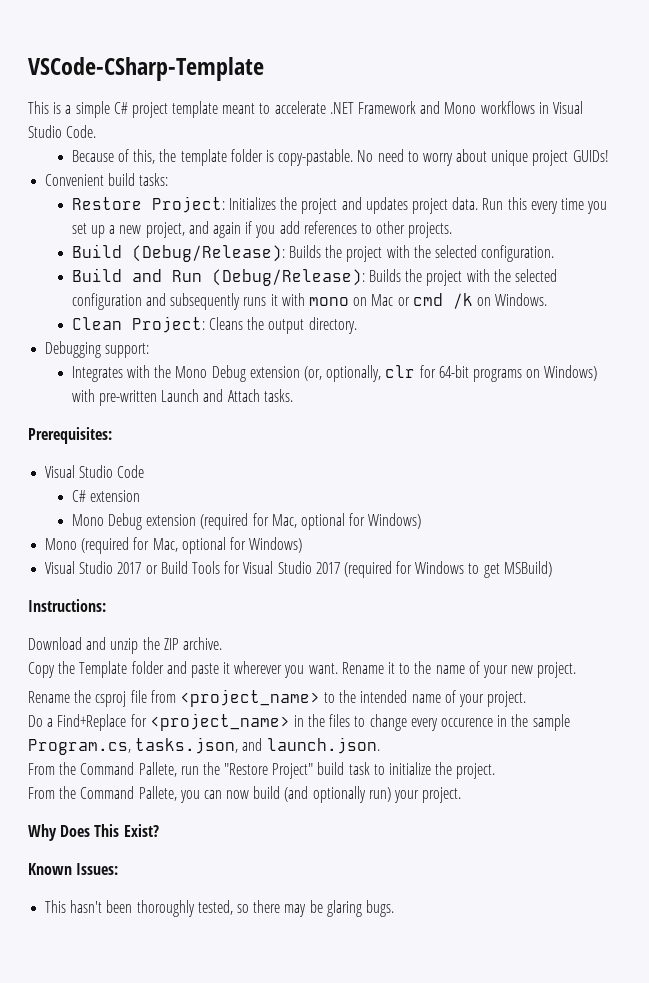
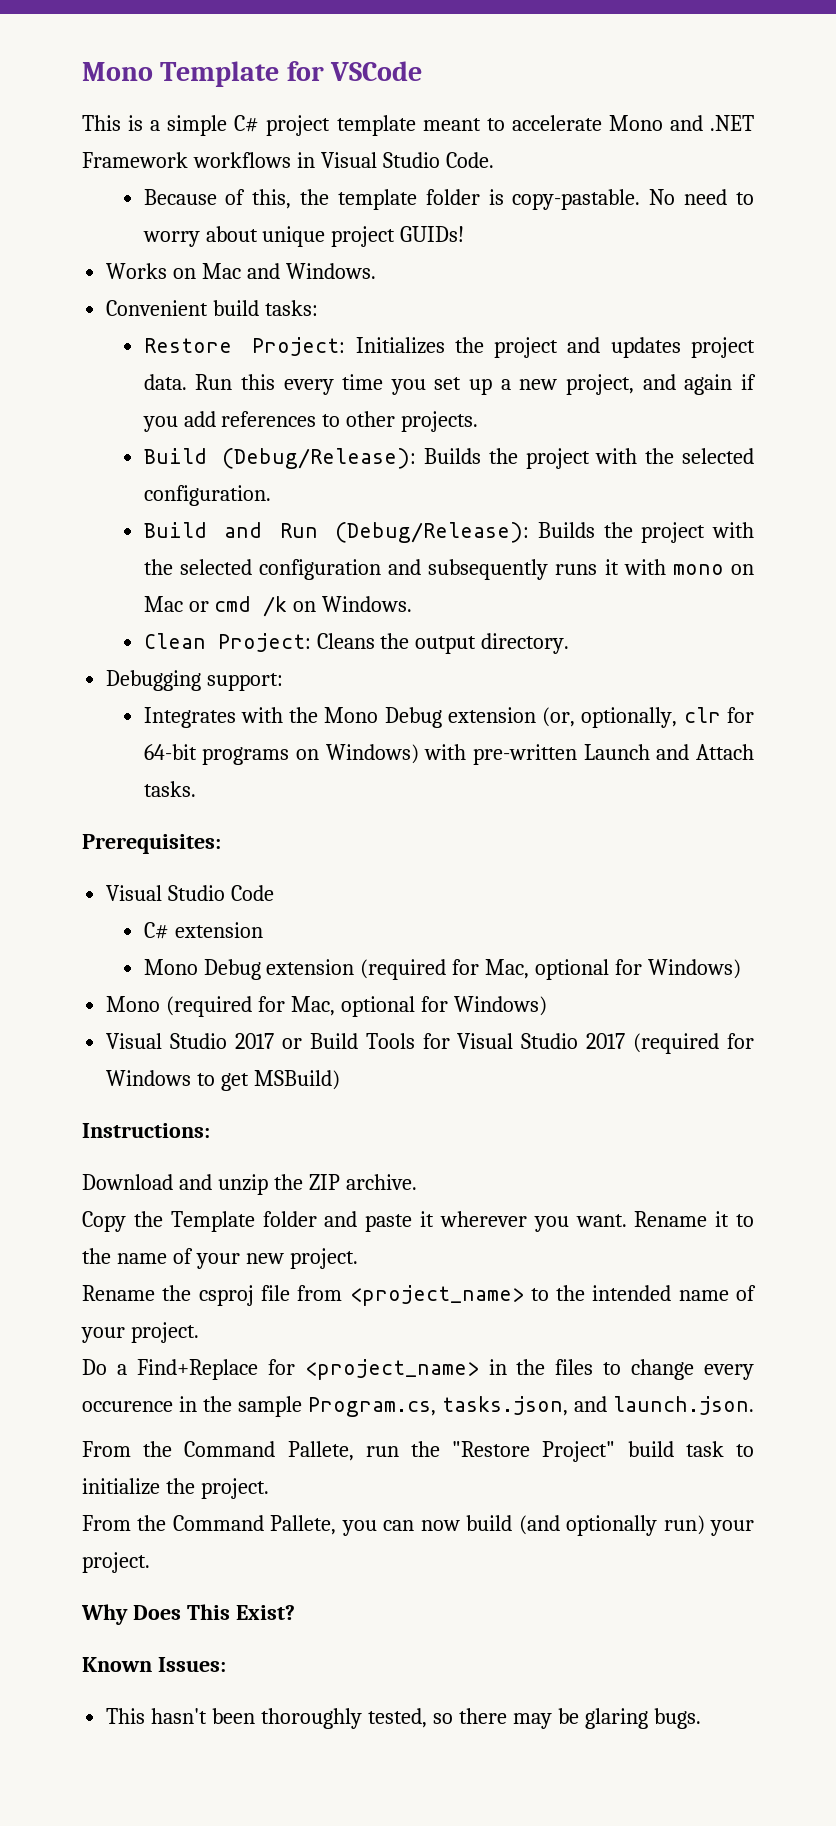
- VSCode-CSharp-Template
+ Mono Template for VSCode
- This is a simple C# project template meant to accelerate .NET Framework and Mono workflows in Visual Studio Code.
+ This is a simple C# project template meant to accelerate Mono and .NET Framework workflows in Visual Studio Code.
+ Works on Mac and Windows.

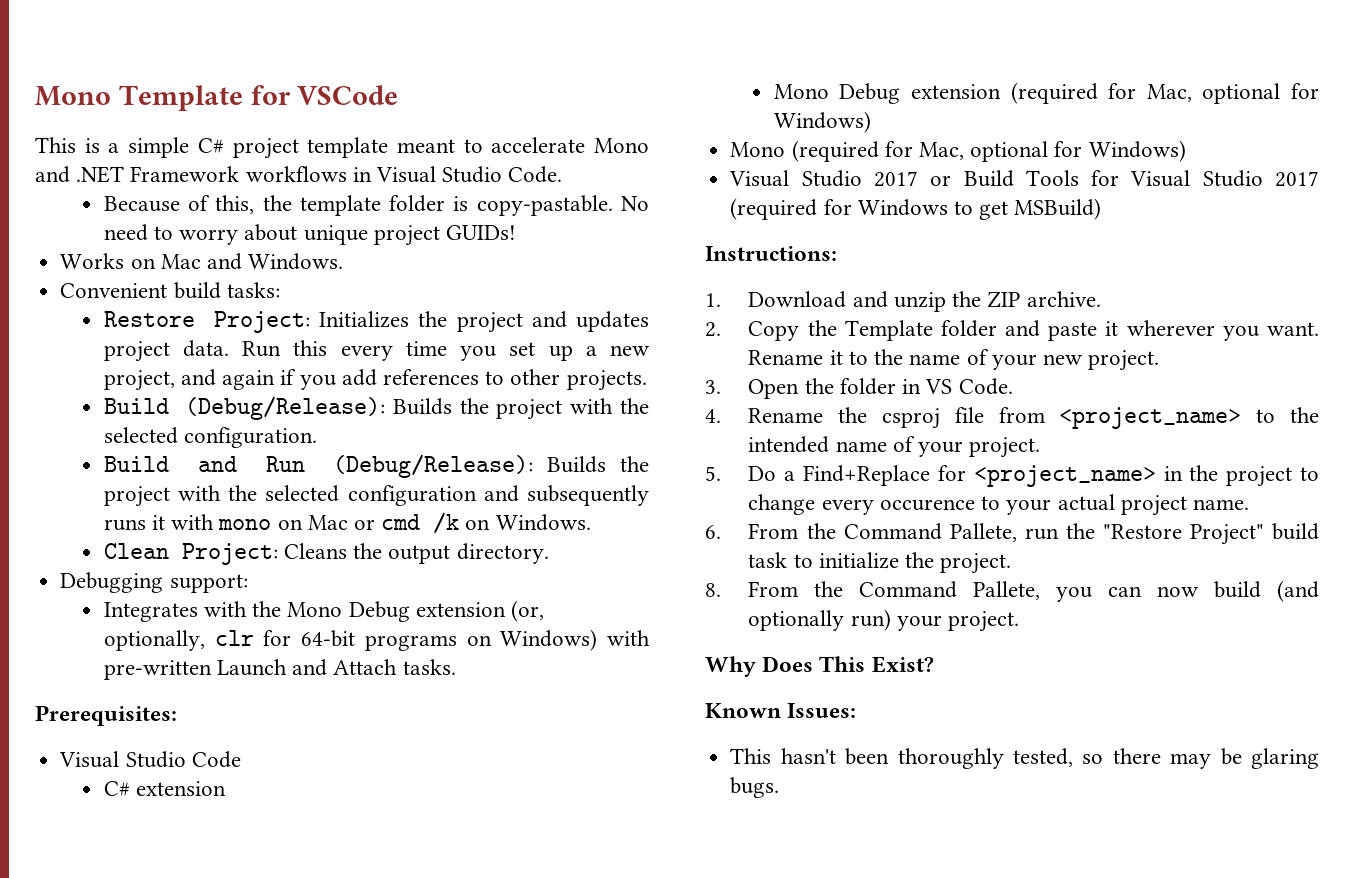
- Download and unzip the ZIP archive.
+ 1. Download and unzip the ZIP archive.
- Copy the Template folder and paste it wherever you want.
+ 2. Copy the Template folder and paste it wherever you want.
- Rename the csproj file from <project_name> to the intended name of your project.
+ 3. Open the folder in VS Code.
+ 4. Rename the csproj file from <project_name> to the intended name of your project.
- Do a Find+Replace for <project_name> in the files to change every occurence in the sample Program.cs, tasks.json, and launch.json.
- From the Command Pallete, run the "Restore Project" build task to initialize the project.
+ 5. Do a Find+Replace for <project_name> in the project to change every occurence to your actual project name.
+ 6. From the Command Pallete, run the "Restore Project" build task to initialize the project.
- From the Command Pallete, you can now build (and optionally run) your project.
+ 8. From the Command Pallete, you can now build (and optionally run) your project.

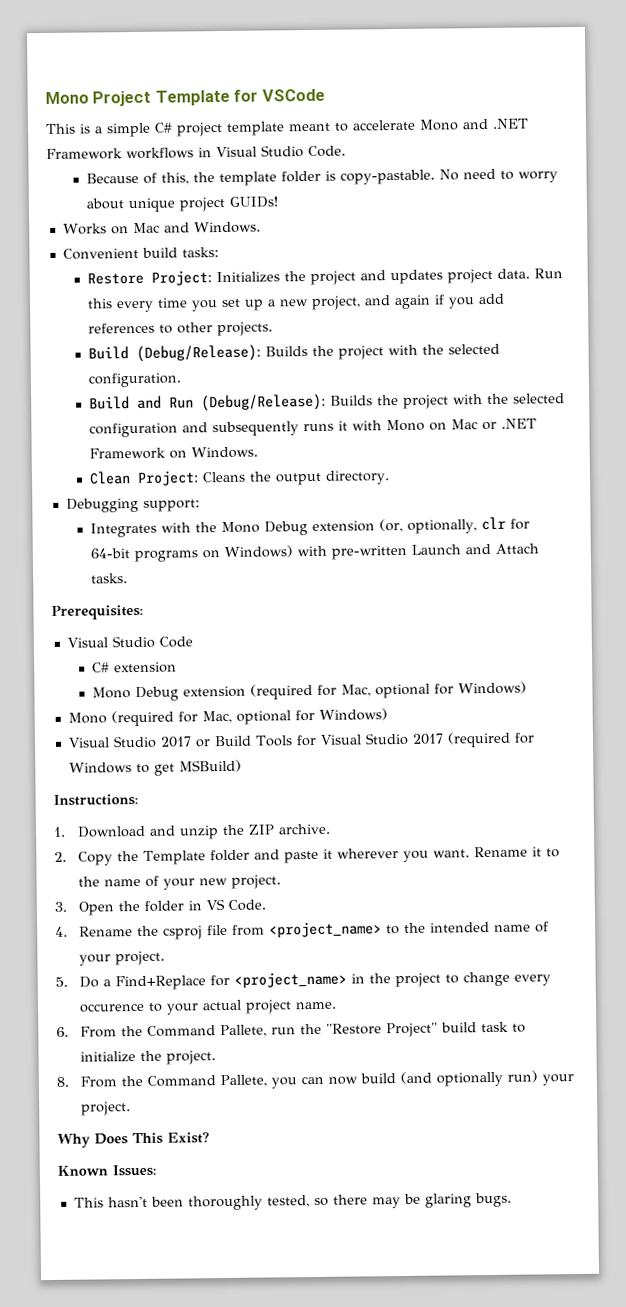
- Mono Template for VSCode
+ Mono Project Template for VSCode
- Build and Run (Debug/Release): Builds the project with the selected configuration and subsequently runs it with mono on Mac or cmd /k on Windows.
+ Build and Run (Debug/Release): Builds the project with the selected configuration and subsequently runs it with Mono on Mac or .NET Framework on Windows.

